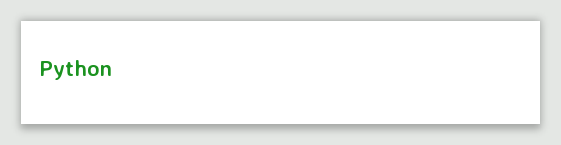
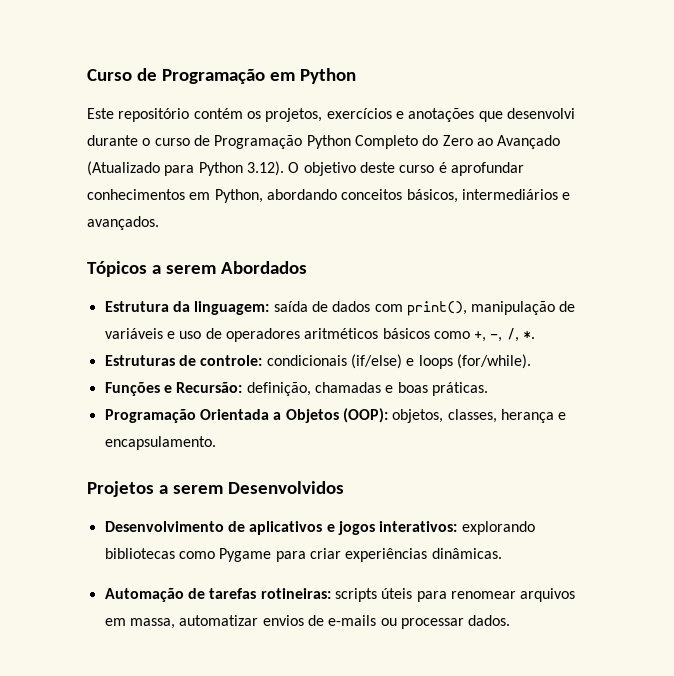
- Python
+ Curso de Programação em Python
+ Este repositório contém os projetos, exercícios e anotações que desenvolvi durante o curso de Programação Python Completo do Zero ao Avançado (Atualizado para Python 3.12). O objetivo deste curso é aprofundar conhecimentos em Python, abordando conceitos básicos, intermediários e avançados.
+ Tópicos a serem Abordados
+ Estrutura da linguagem: saída de dados com print(), manipulação de variáveis e uso de operadores aritméticos básicos como +, -, /, *.
+ Estruturas de controle: condicionais (if/else) e loops (for/while).
+ Funções e Recursão: definição, chamadas e boas práticas.
+ Programação Orientada a Objetos (OOP): objetos, classes, herança e encapsulamento.
+ Projetos a serem Desenvolvidos
+ Desenvolvimento de aplicativos e jogos interativos: explorando bibliotecas como Pygame para criar experiências dinâmicas.
+ Automação de tarefas rotineiras: scripts úteis para renomear arquivos em massa, automatizar envios de e-mails ou processar dados.

